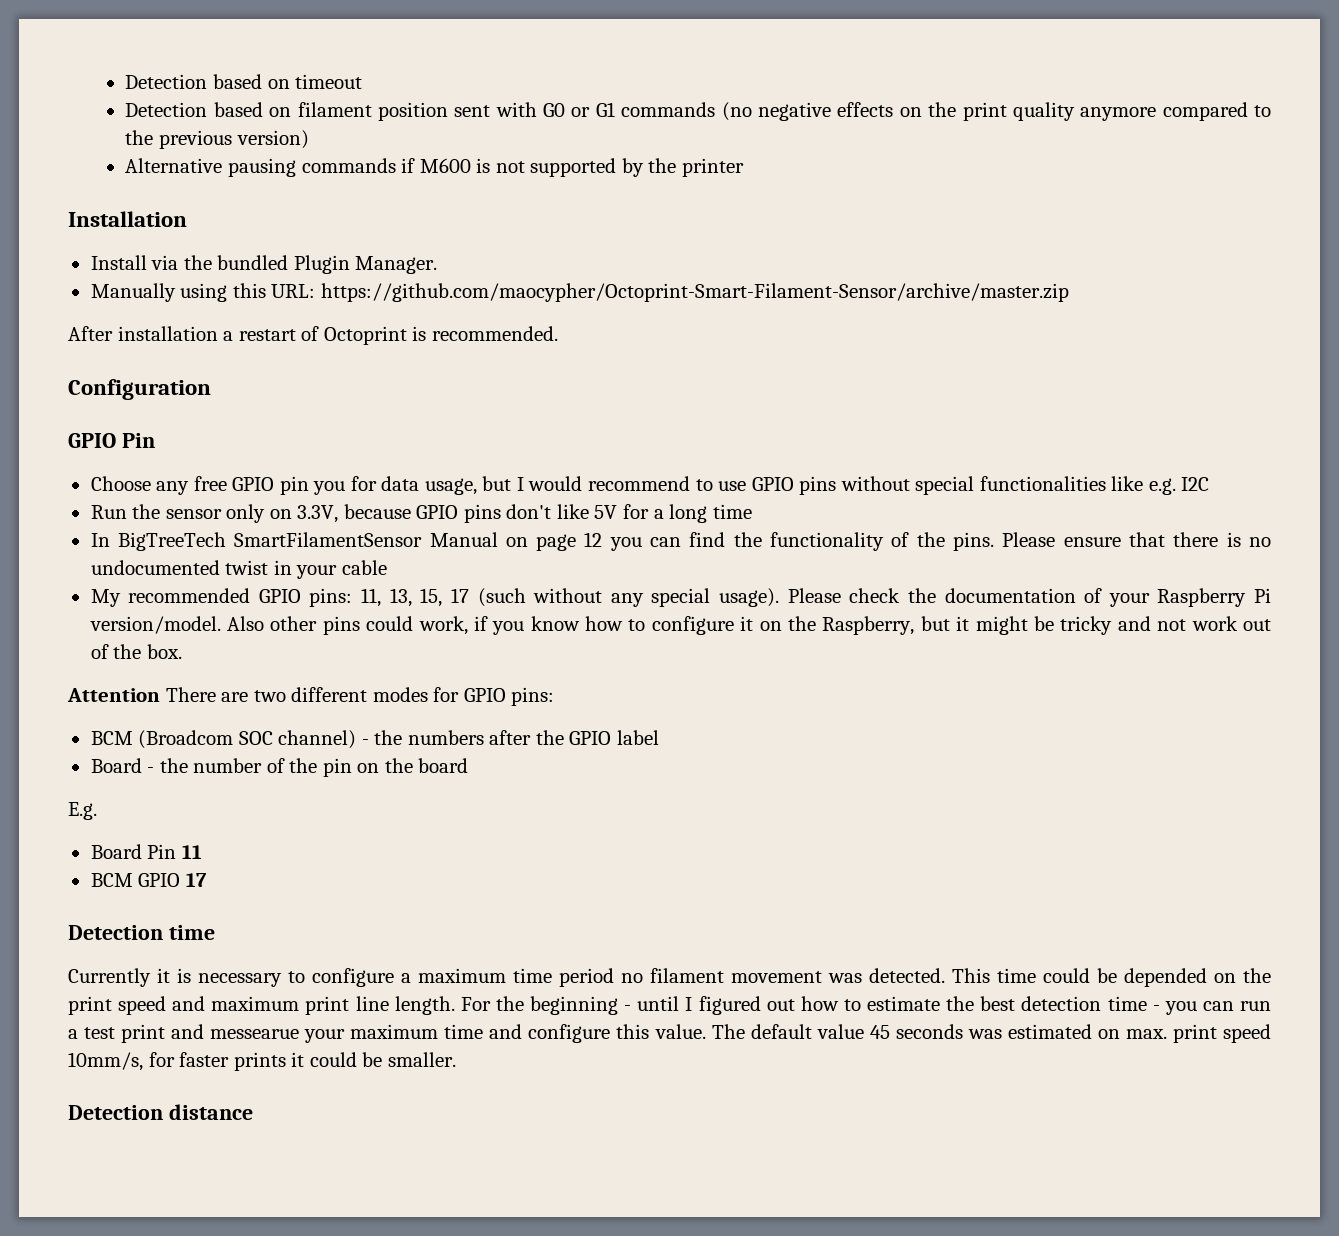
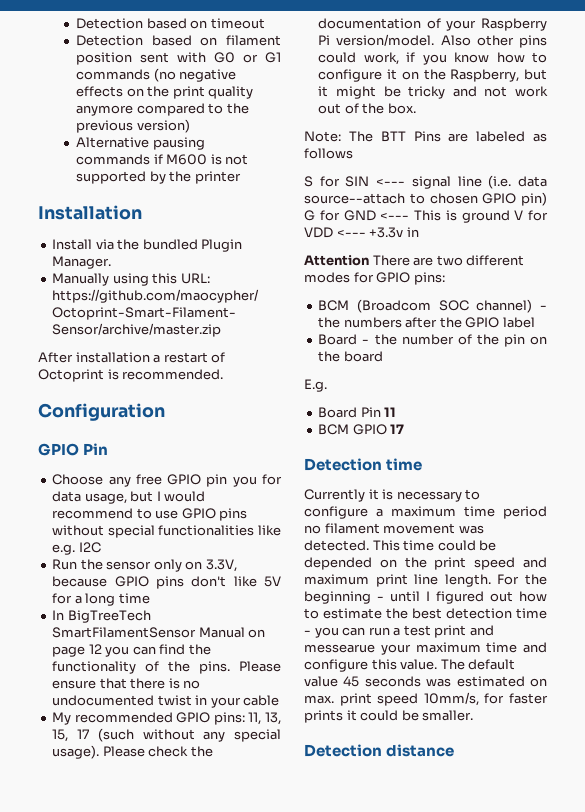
+ Note: The BTT Pins are labeled as follows
+ S for SIN <--- signal line (i.e. data source--attach to chosen GPIO pin) G for GND <--- This is ground V for VDD <--- +3.3v in

